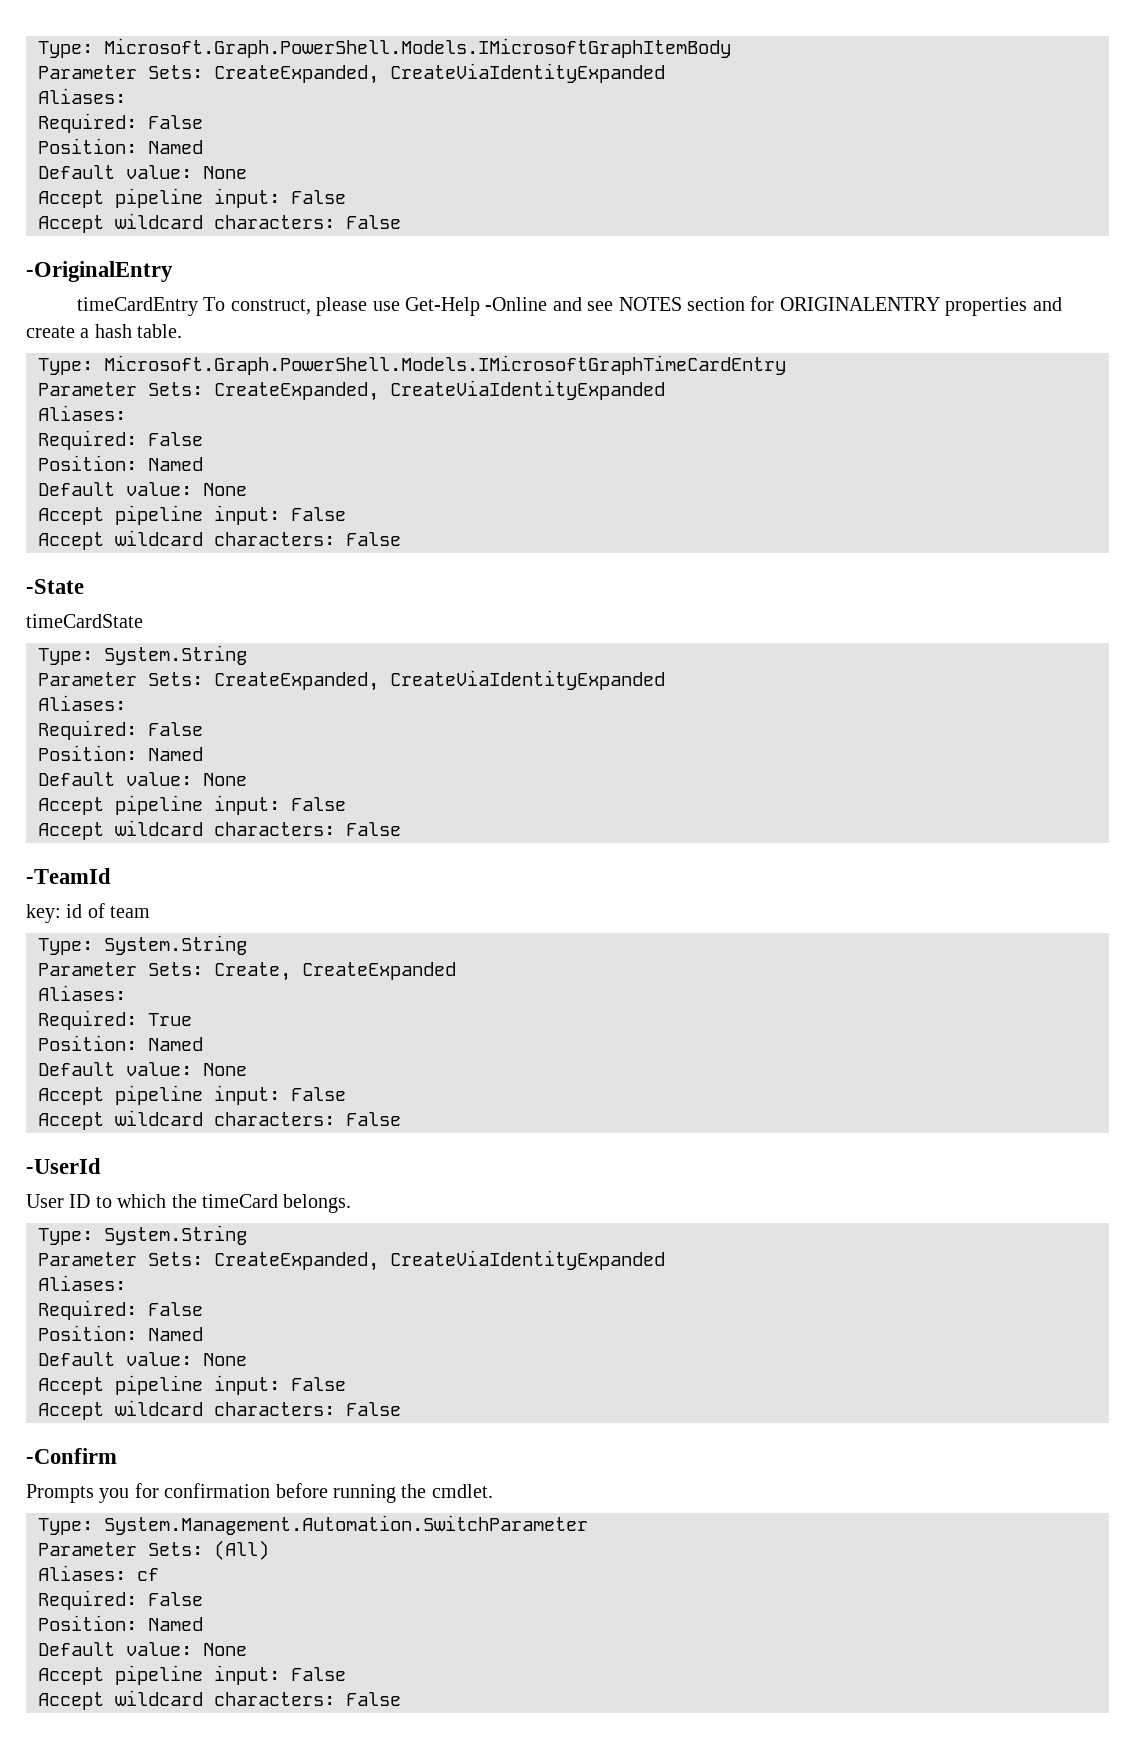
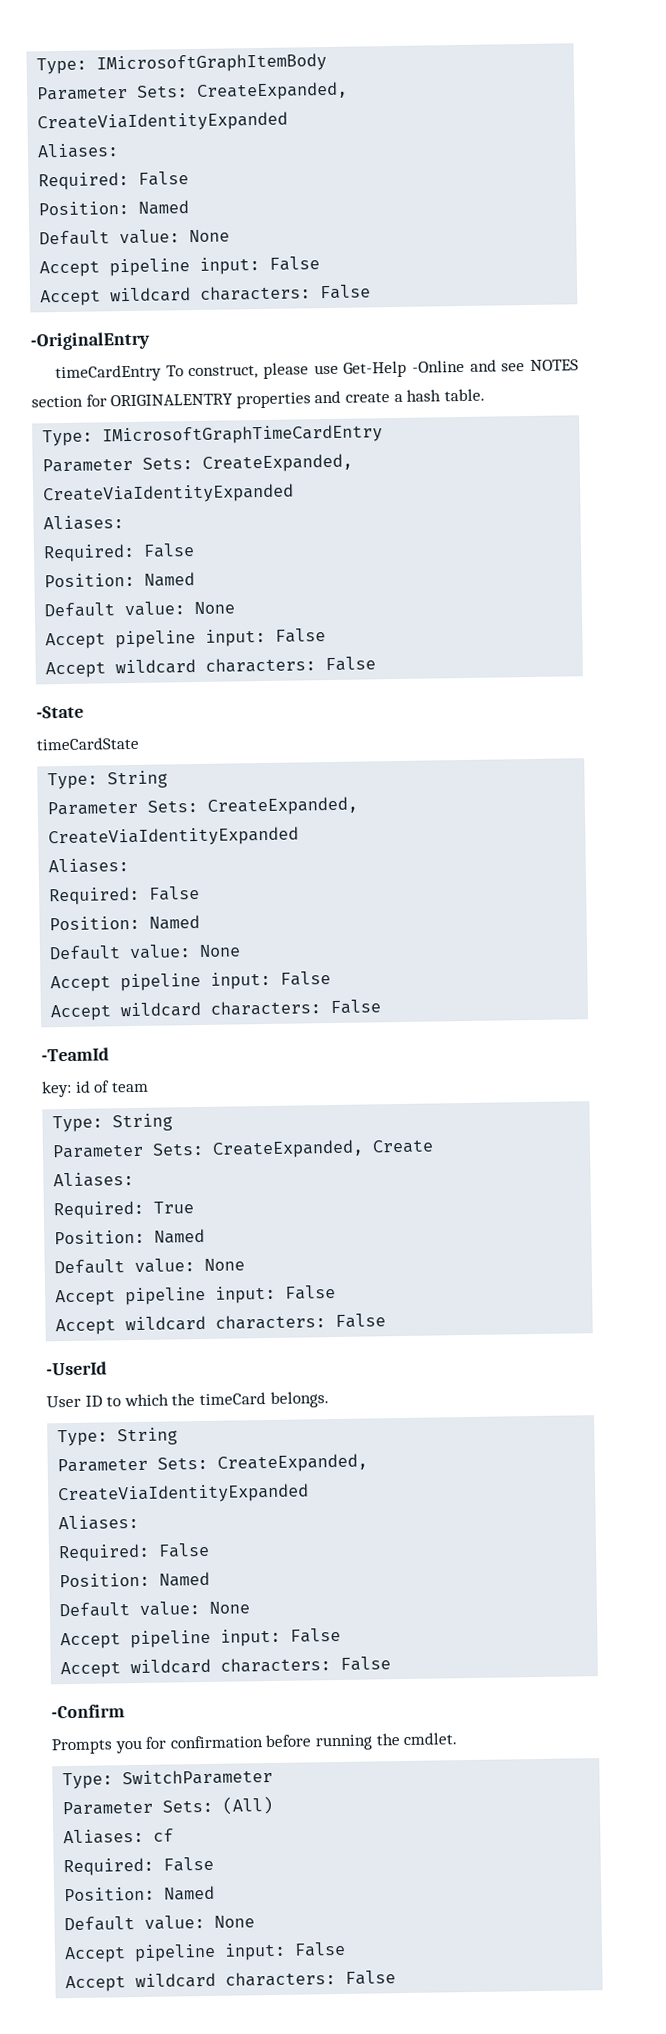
- Type: Microsoft.Graph.PowerShell.Models.IMicrosoftGraphItemBody
+ Type: IMicrosoftGraphItemBody
- Type: Microsoft.Graph.PowerShell.Models.IMicrosoftGraphTimeCardEntry
+ Type: IMicrosoftGraphTimeCardEntry
  timeCardState
- Type: System.String
+ Type: String
  key: id of team
- Type: System.String
- Parameter Sets: Create, CreateExpanded
+ Type: String
+ Parameter Sets: CreateExpanded, Create
  User ID to which the timeCard belongs.
- Type: System.String
+ Type: String
- Type: System.Management.Automation.SwitchParameter
+ Type: SwitchParameter

